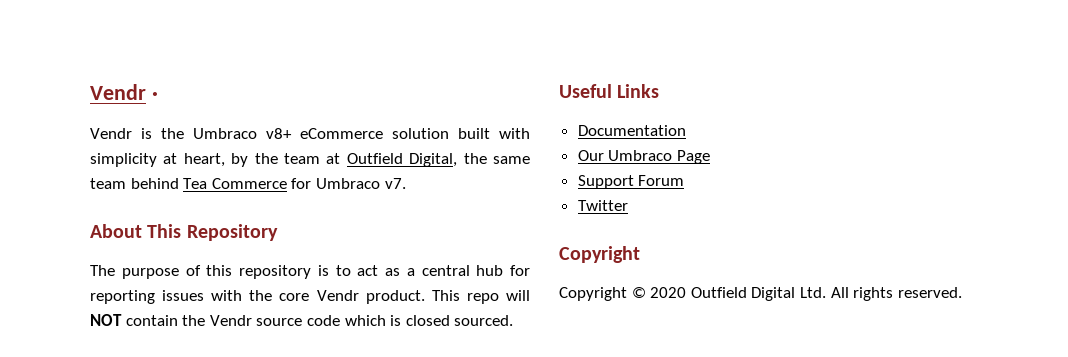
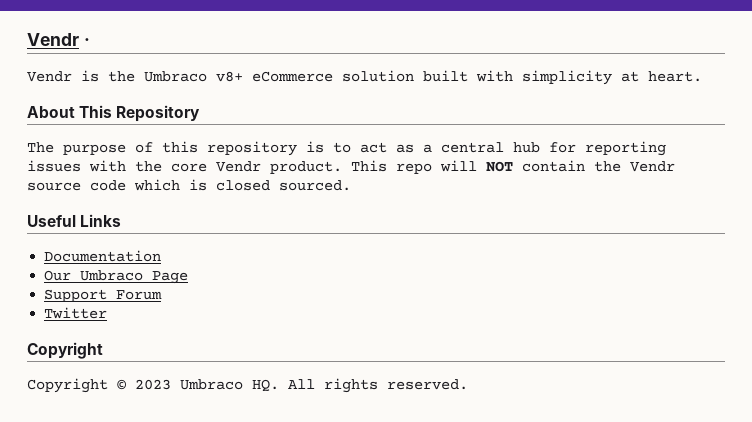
- Vendr is the Umbraco v8+ eCommerce solution built with simplicity at heart, by the team at Outfield Digital, the same team behind Tea Commerce for Umbraco v7.
+ Vendr is the Umbraco v8+ eCommerce solution built with simplicity at heart.
- Copyright © 2020 Outfield Digital Ltd. All rights reserved.
+ Copyright © 2023 Umbraco HQ. All rights reserved.

